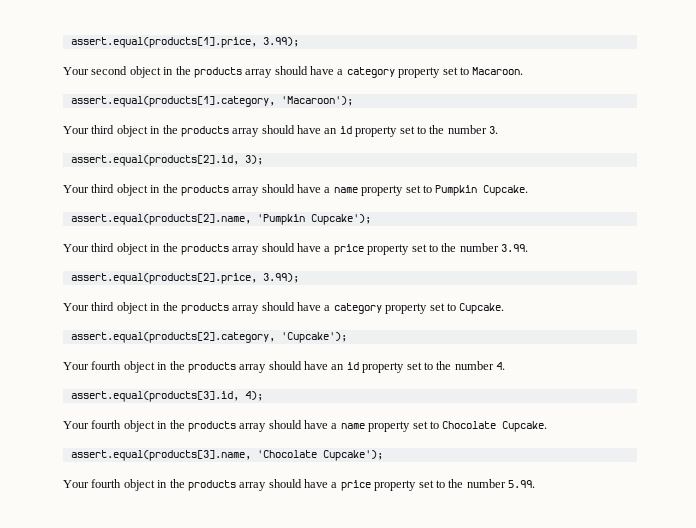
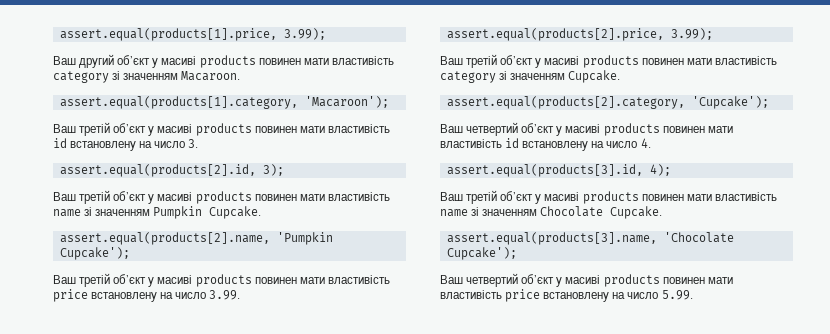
- Your second object in the products array should have a category property set to Macaroon.
+ Ваш другий об’єкт у масиві products повинен мати властивість category зі значенням Macaroon.
  assert.equal(products[1].category, 'Macaroon');
- Your third object in the products array should have an id property set to the number 3.
+ Ваш третій об’єкт у масиві products повинен мати властивість id встановлену на число 3.
  assert.equal(products[2].id, 3);
- Your third object in the products array should have a name property set to Pumpkin Cupcake.
+ Ваш третій об’єкт у масиві products повинен мати властивість name зі значенням Pumpkin Cupcake.
- Your third object in the products array should have a price property set to the number 3.99.
+ Ваш третій об’єкт у масиві products повинен мати властивість price встановлену на число 3.99.
  assert.equal(products[2].price, 3.99);
- Your third object in the products array should have a category property set to Cupcake.
+ Ваш третій об’єкт у масиві products повинен мати властивість category зі значенням Cupcake.
  assert.equal(products[2].category, 'Cupcake');
- Your fourth object in the products array should have an id property set to the number 4.
+ Ваш четвертий об’єкт у масиві products повинен мати властивість id встановлену на число 4.
  assert.equal(products[3].id, 4);
- Your fourth object in the products array should have a name property set to Chocolate Cupcake.
+ Ваш третій об’єкт у масиві products повинен мати властивість name зі значенням Chocolate Cupcake.
- Your fourth object in the products array should have a price property set to the number 5.99.
+ Ваш четвертий об’єкт у масиві products повинен мати властивість price встановлену на число 5.99.

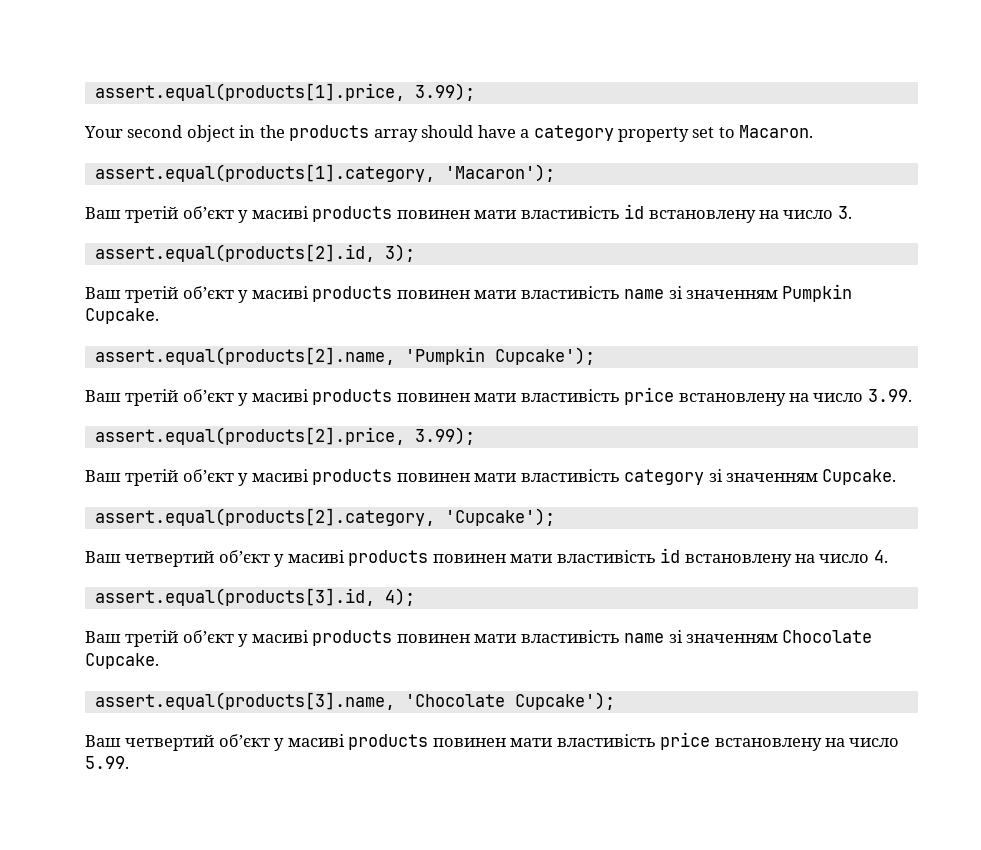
- Ваш другий об’єкт у масиві products повинен мати властивість category зі значенням Macaroon.
+ Your second object in the products array should have a category property set to Macaron.
- assert.equal(products[1].category, 'Macaroon');
+ assert.equal(products[1].category, 'Macaron');

